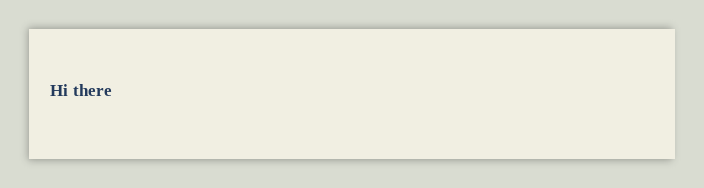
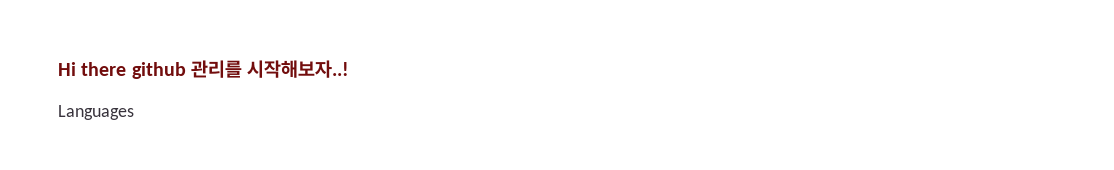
- Hi there
+ Hi there github 관리를 시작해보자..!
+ Languages

